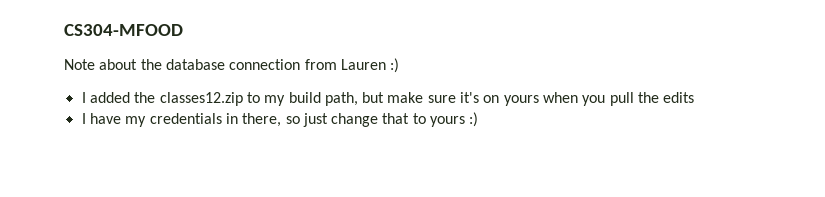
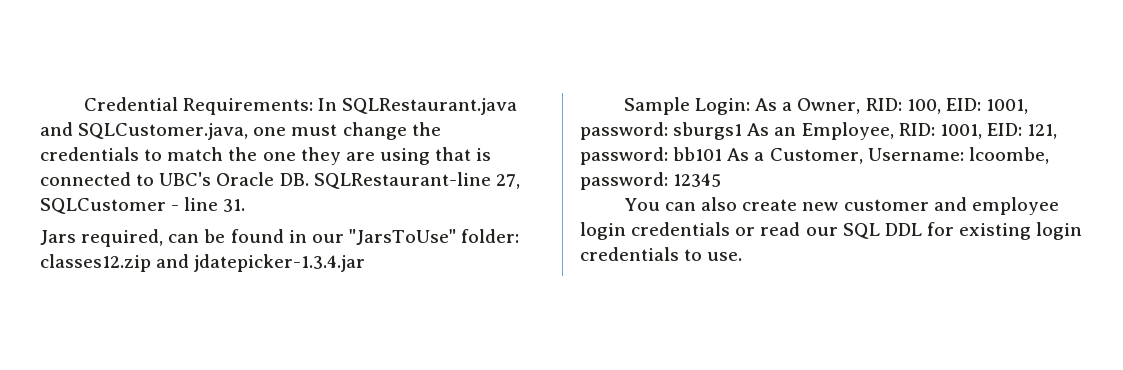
- CS304-MFOOD
- Note about the database connection from Lauren :)
- I added the classes12.zip to my build path, but make sure it's on yours when you pull the edits
- I have my credentials in there, so just change that to yours :)
+ Credential Requirements: In SQLRestaurant.java and SQLCustomer.java, one must change the credentials to match the one they are using that is connected to UBC's Oracle DB. SQLRestaurant-line 27, SQLCustomer - line 31.
+ Jars required, can be found in our "JarsToUse" folder: classes12.zip and jdatepicker-1.3.4.jar
+ Sample Login: As a Owner, RID: 100, EID: 1001, password: sburgs1 As an Employee, RID: 1001, EID: 121, password: bb101 As a Customer, Username: lcoombe, password: 12345
+ You can also create new customer and employee login credentials or read our SQL DDL for existing login credentials to use.

